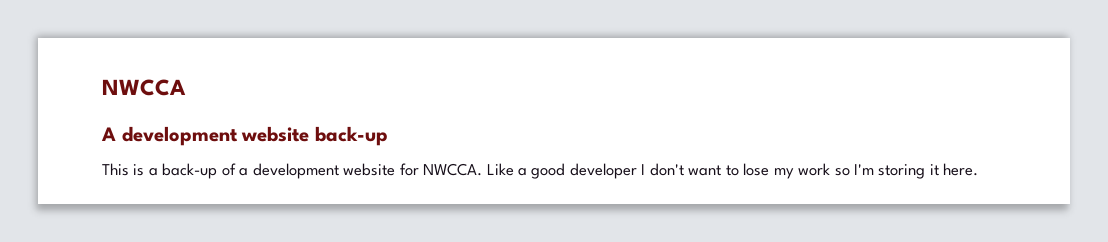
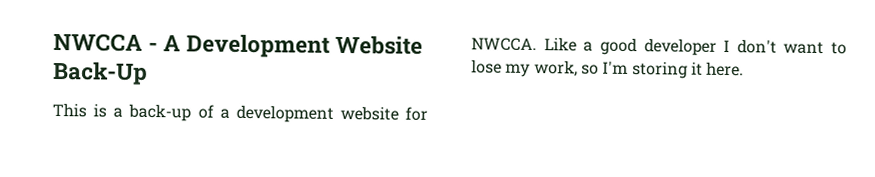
- NWCCA
- A development website back-up
+ NWCCA - A Development Website Back-Up
- Like a good developer I don't want to lose my work so I'm storing it here.
+ Like a good developer I don't want to lose my work, so I'm storing it here.

